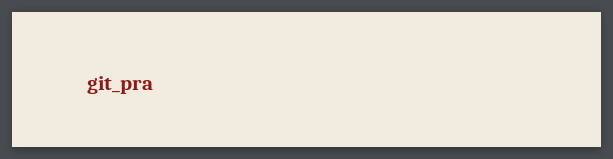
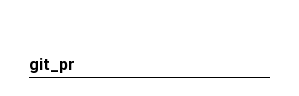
- git_pra
+ git_pr

